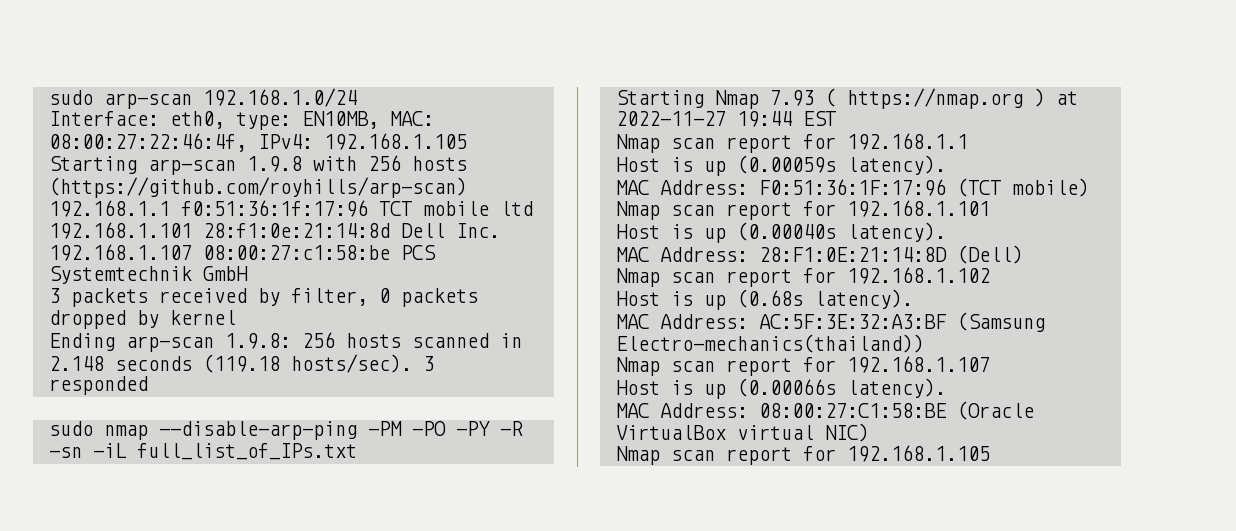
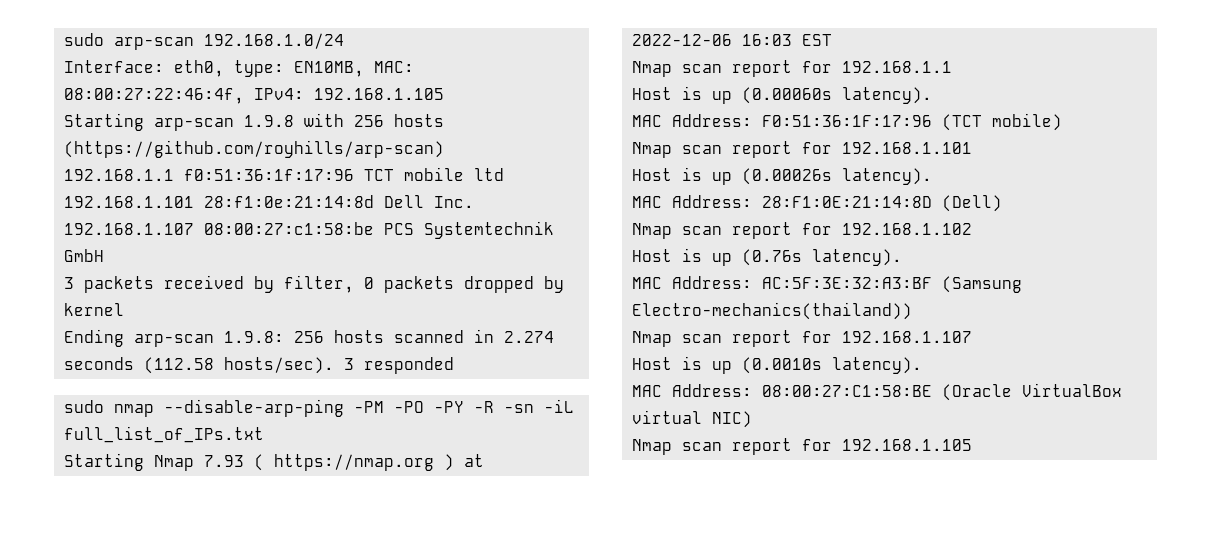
- Ending arp-scan 1.9.8: 256 hosts scanned in 2.148 seconds (119.18 hosts/sec).
+ Ending arp-scan 1.9.8: 256 hosts scanned in 2.274 seconds (112.58 hosts/sec).
- Starting Nmap 7.93 ( https://nmap.org ) at 2022-11-27 19:44 EST
+ Starting Nmap 7.93 ( https://nmap.org ) at 2022-12-06 16:03 EST
- Host is up (0.00059s latency).
+ Host is up (0.00060s latency).
- Host is up (0.00040s latency).
+ Host is up (0.00026s latency).
- Host is up (0.68s latency).
+ Host is up (0.76s latency).
- Host is up (0.00066s latency).
+ Host is up (0.0010s latency).

